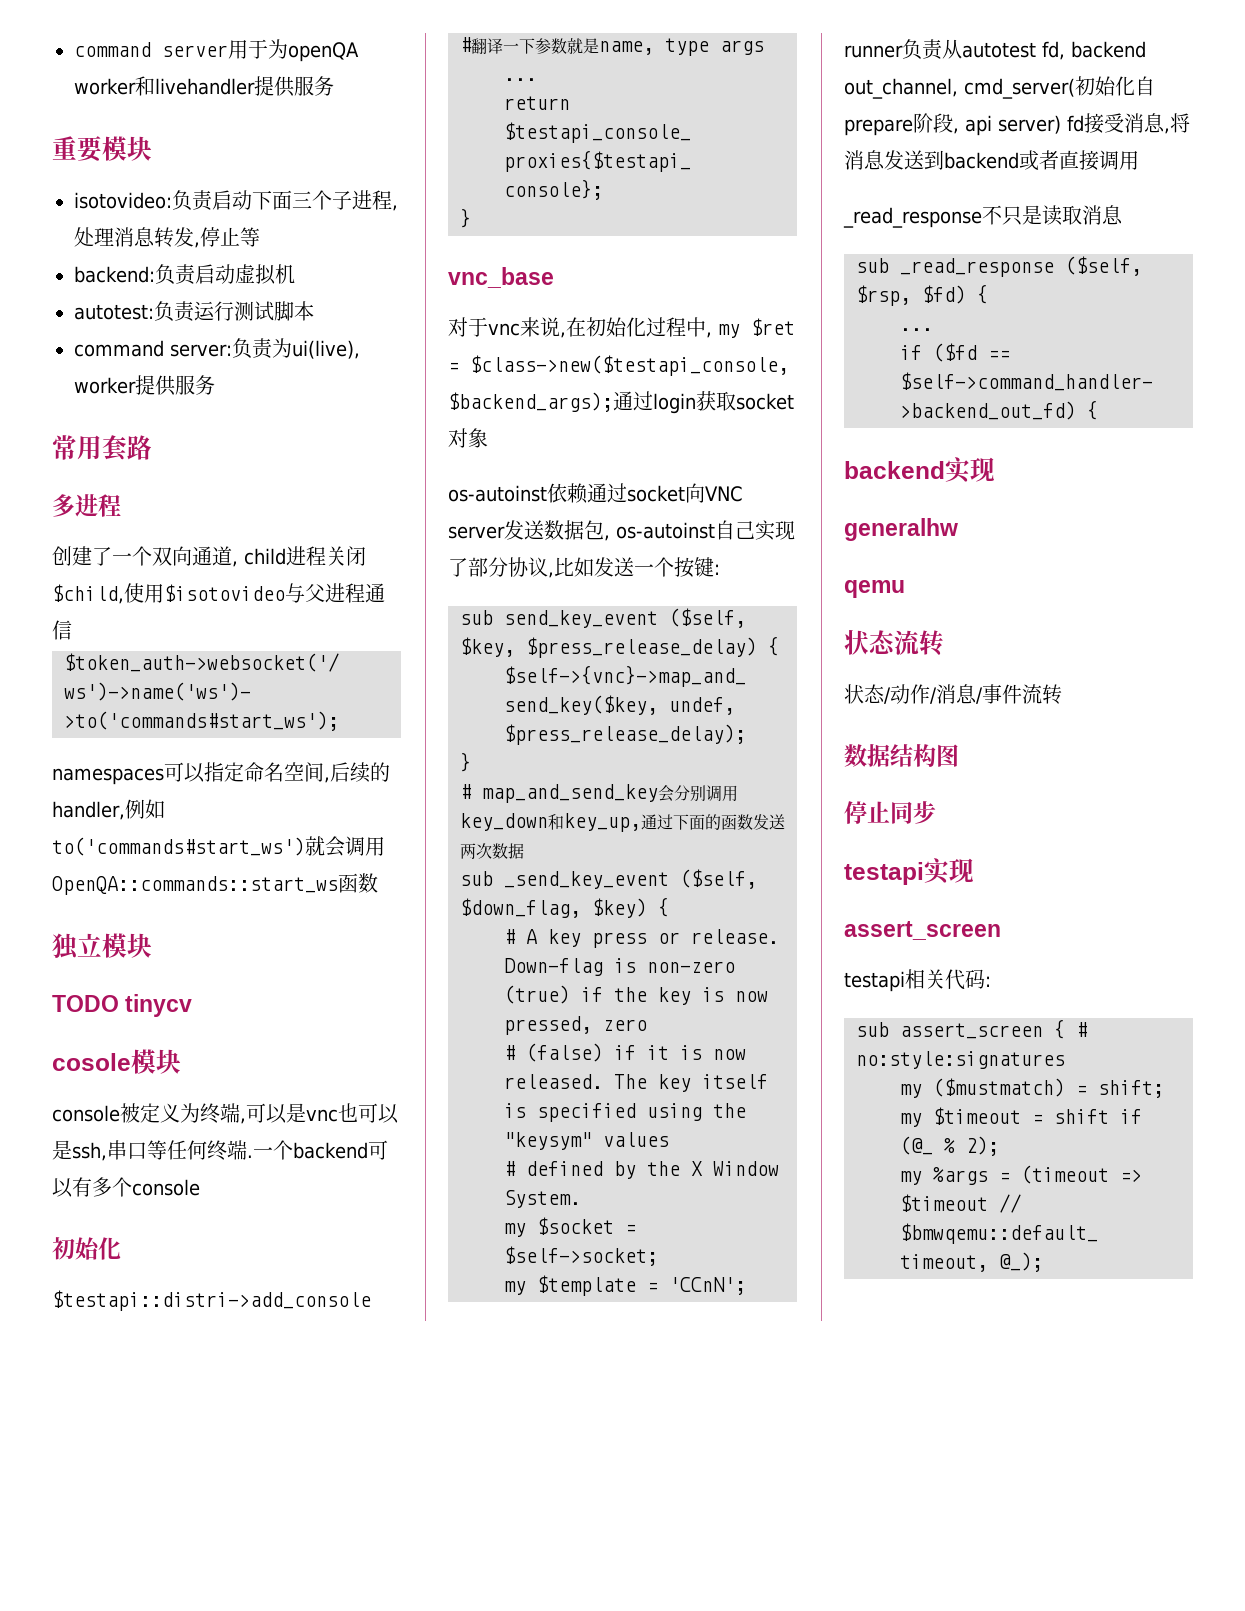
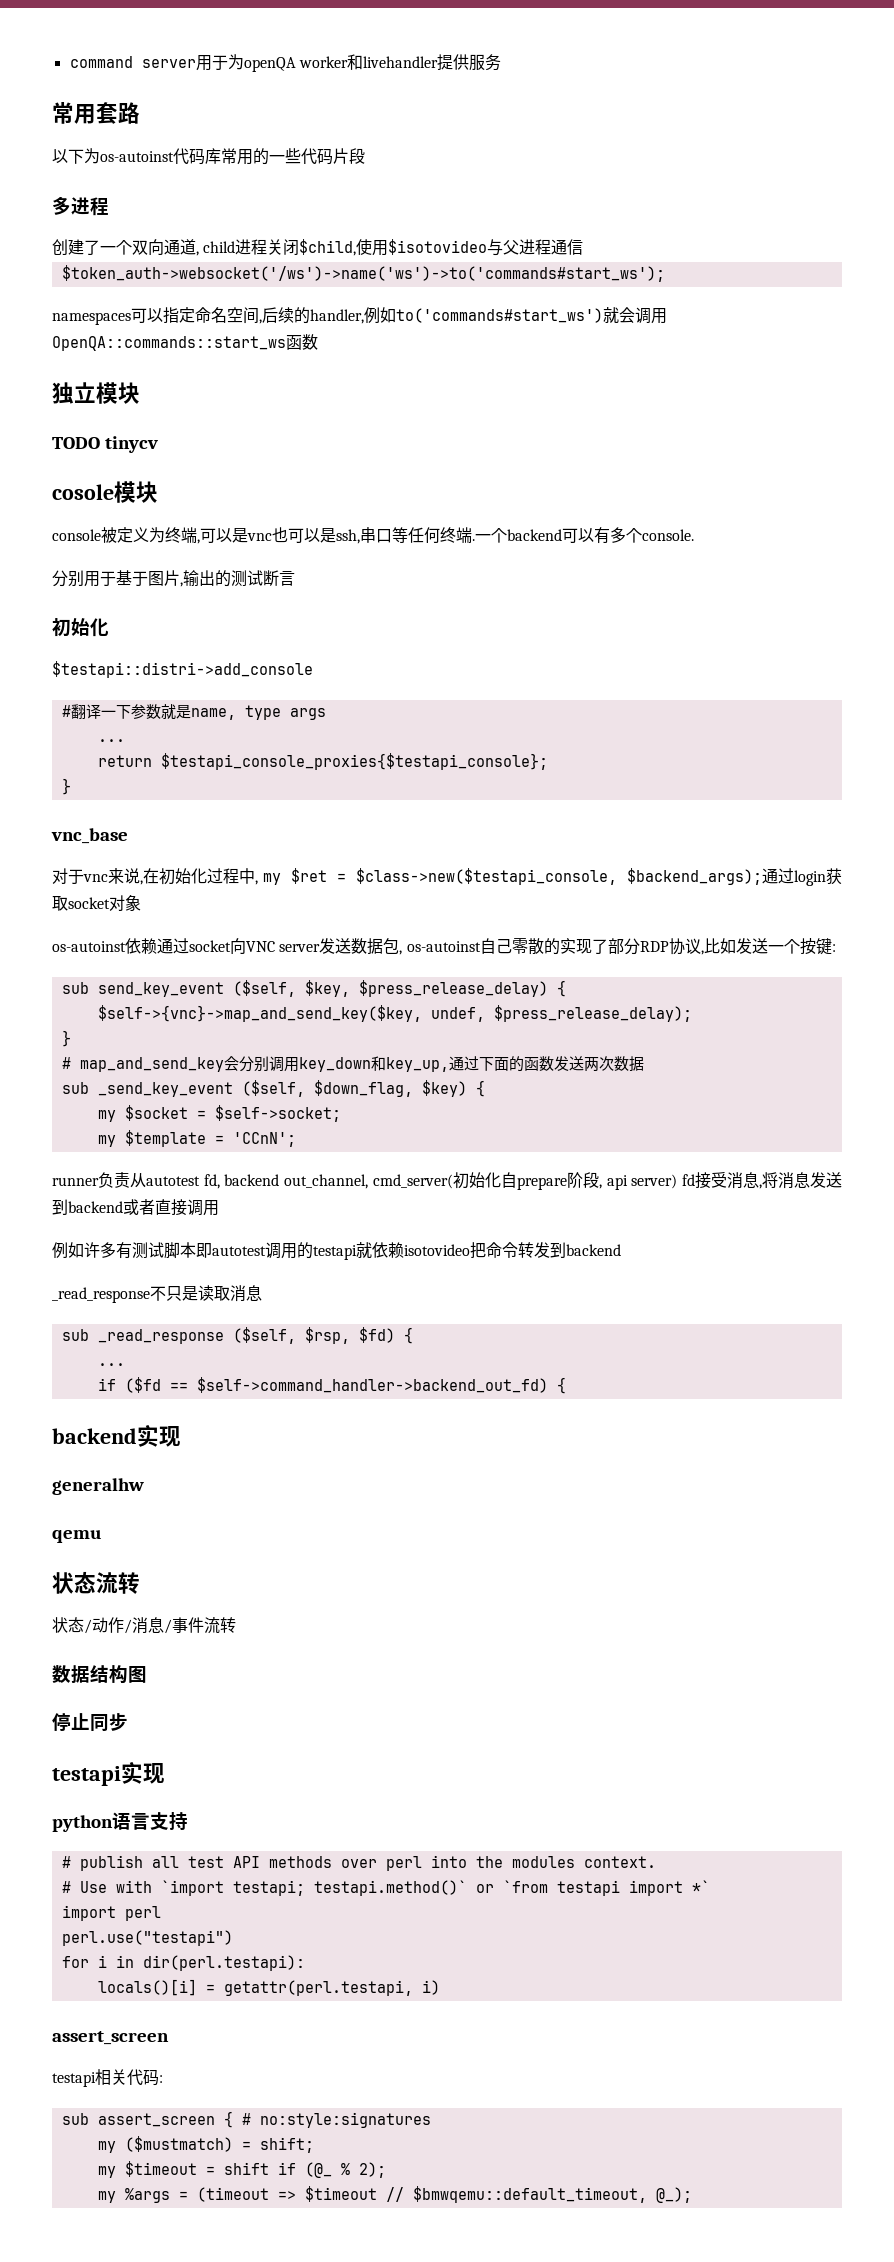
- 重要模块
- isotovideo:负责启动下面三个子进程,处理消息转发,停止等
- backend:负责启动虚拟机
- autotest:负责运行测试脚本
- command server:负责为ui(live), worker提供服务
  常用套路
+ 以下为os-autoinst代码库常用的一些代码片段
- 一个backend可以有多个console
+ 一个backend可以有多个console.
+ 分别用于基于图片,输出的测试断言
- os-autoinst依赖通过socket向VNC server发送数据包, os-autoinst自己实现了部分协议,比如发送一个按键:
+ os-autoinst依赖通过socket向VNC server发送数据包, os-autoinst自己零散的实现了部分RDP协议,比如发送一个按键:
- # A key press or release. Down-flag is non-zero (true) if the key is now pressed, zero
- # (false) if it is now released. The key itself is specified using the "keysym" values
- # defined by the X Window System.
+ 例如许多有测试脚本即autotest调用的testapi就依赖isotovideo把命令转发到backend
+ python语言支持
+ # publish all test API methods over perl into the modules context.
+ # Use with `import testapi; testapi.method()` or `from testapi import *`
+ import perl
+ perl.use("testapi")
+ for i in dir(perl.testapi):
+ locals()[i] = getattr(perl.testapi, i)

